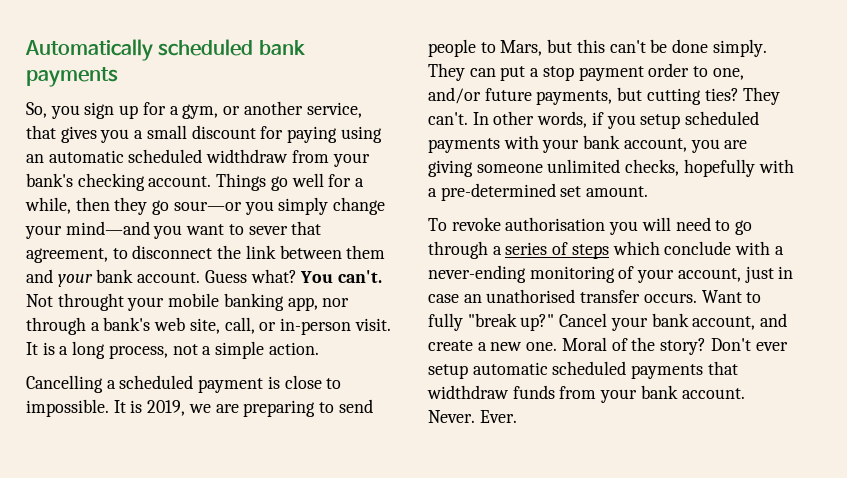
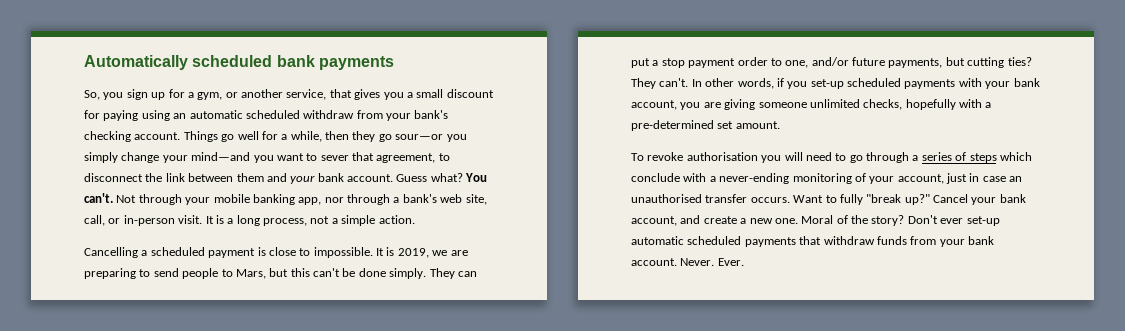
- So, you sign up for a gym, or another service, that gives you a small discount for paying using an automatic scheduled widthdraw from your bank's checking account.
+ So, you sign up for a gym, or another service, that gives you a small discount for paying using an automatic scheduled withdraw from your bank's checking account.
- Not throught your mobile banking app, nor through a bank's web site, call, or in-person visit.
+ Not through your mobile banking app, nor through a bank's web site, call, or in-person visit.
- In other words, if you setup scheduled payments with your bank account, you are giving someone unlimited checks, hopefully with a pre-determined set amount.
+ In other words, if you set-up scheduled payments with your bank account, you are giving someone unlimited checks, hopefully with a pre-determined set amount.
- To revoke authorisation you will need to go through a series of steps which conclude with a never-ending monitoring of your account, just in case an unathorised transfer occurs.
+ To revoke authorisation you will need to go through a series of steps which conclude with a never-ending monitoring of your account, just in case an unauthorised transfer occurs.
- Don't ever setup automatic scheduled payments that widthdraw funds from your bank account.
+ Don't ever set-up automatic scheduled payments that withdraw funds from your bank account.

